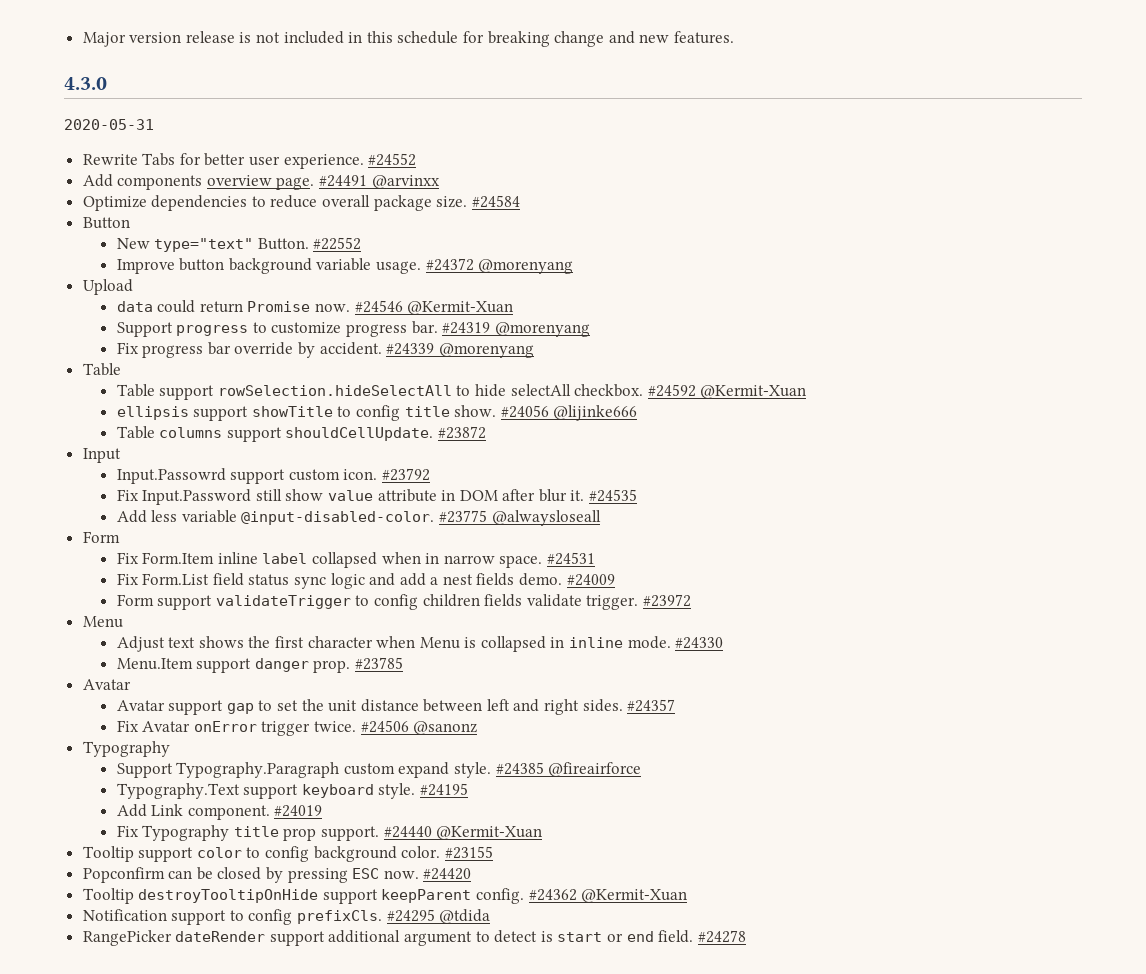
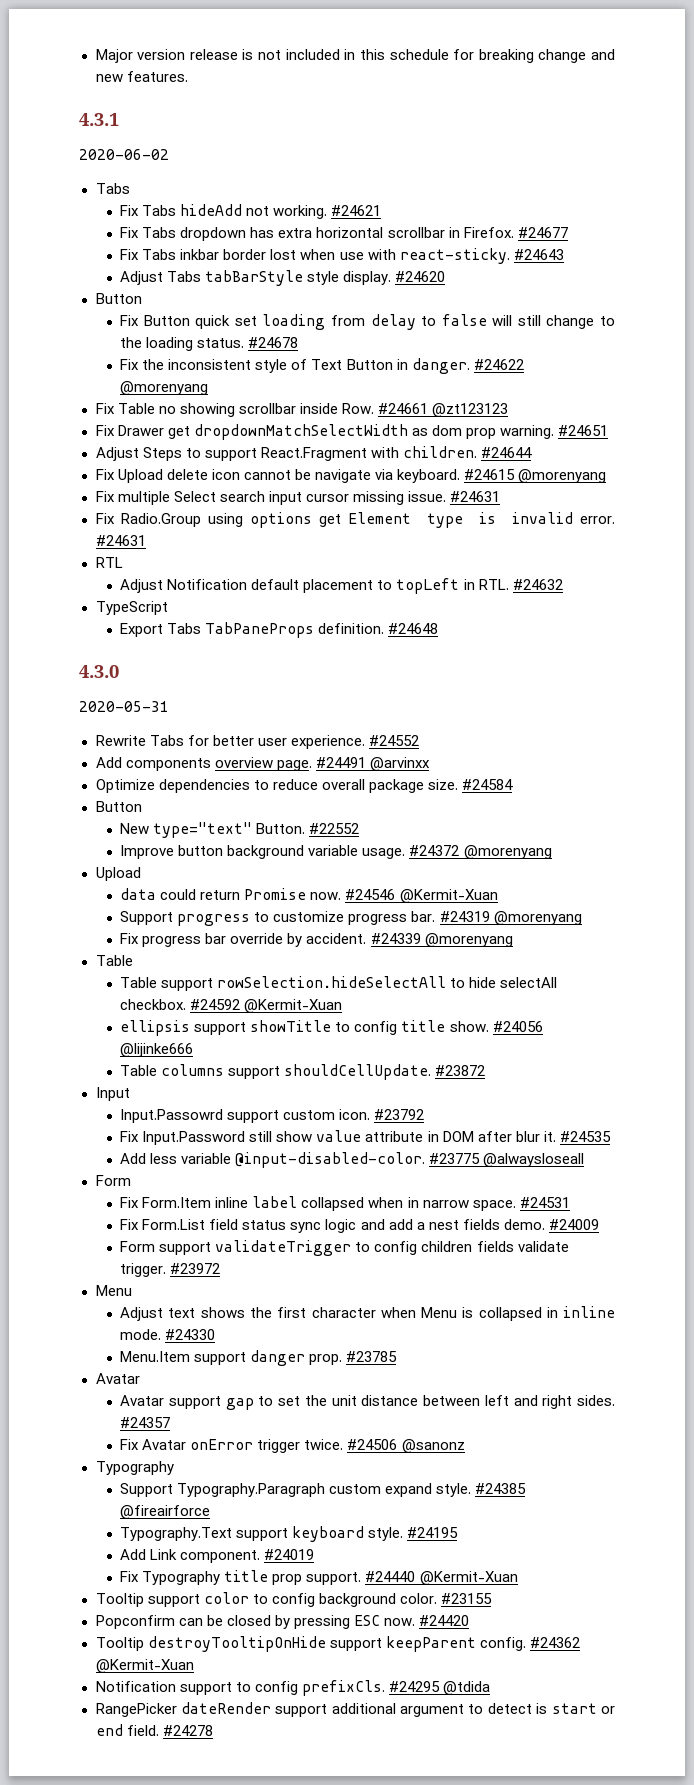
+ 4.3.1
+ 2020-06-02
+ Tabs
+ Fix Tabs hideAdd not working. #24621
+ Fix Tabs dropdown has extra horizontal scrollbar in Firefox. #24677
+ Fix Tabs inkbar border lost when use with react-sticky. #24643
+ Adjust Tabs tabBarStyle style display. #24620
+ Button
+ Fix Button quick set loading from delay to false will still change to the loading status. #24678
+ Fix the inconsistent style of Text Button in danger. #24622 @morenyang
+ Fix Table no showing scrollbar inside Row. #24661 @zt123123
+ Fix Drawer get dropdownMatchSelectWidth as dom prop warning. #24651
+ Adjust Steps to support React.Fragment with children. #24644
+ Fix Upload delete icon cannot be navigate via keyboard. #24615 @morenyang
+ Fix multiple Select search input cursor missing issue. #24631
+ Fix Radio.Group using options get Element type is invalid error. #24631
+ RTL
+ Adjust Notification default placement to topLeft in RTL. #24632
+ TypeScript
+ Export Tabs TabPaneProps definition. #24648

